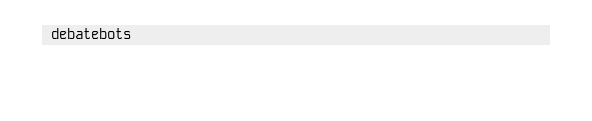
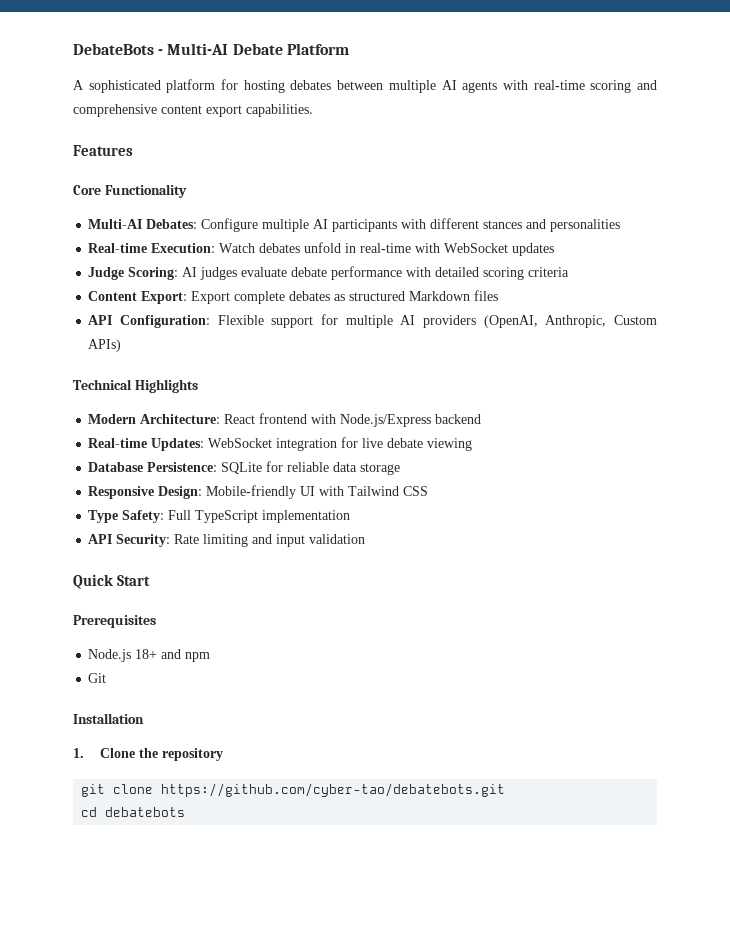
- debatebots
+ DebateBots - Multi-AI Debate Platform
+ A sophisticated platform for hosting debates between multiple AI agents with real-time scoring and comprehensive content export capabilities.
+ Features
+ Core Functionality
+ Multi-AI Debates: Configure multiple AI participants with different stances and personalities
+ Real-time Execution: Watch debates unfold in real-time with WebSocket updates
+ Judge Scoring: AI judges evaluate debate performance with detailed scoring criteria
+ Content Export: Export complete debates as structured Markdown files
+ API Configuration: Flexible support for multiple AI providers (OpenAI, Anthropic, Custom APIs)
+ Technical Highlights
+ Modern Architecture: React frontend with Node.js/Express backend
+ Real-time Updates: WebSocket integration for live debate viewing
+ Database Persistence: SQLite for reliable data storage
+ Responsive Design: Mobile-friendly UI with Tailwind CSS
+ Type Safety: Full TypeScript implementation
+ API Security: Rate limiting and input validation
+ Quick Start
+ Prerequisites
+ Node.js 18+ and npm
+ Git
+ Installation
+ 1. Clone the repository
+ git clone https://github.com/cyber-tao/debatebots.git
+ cd debatebots

